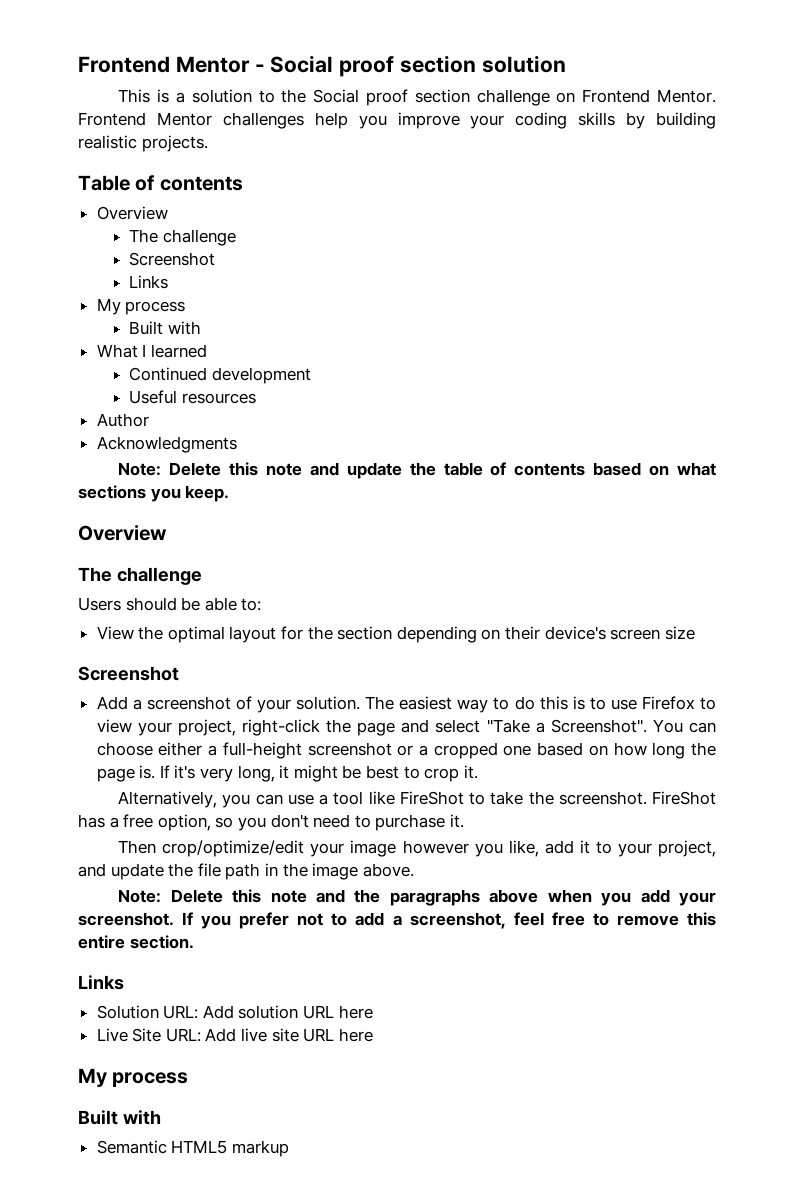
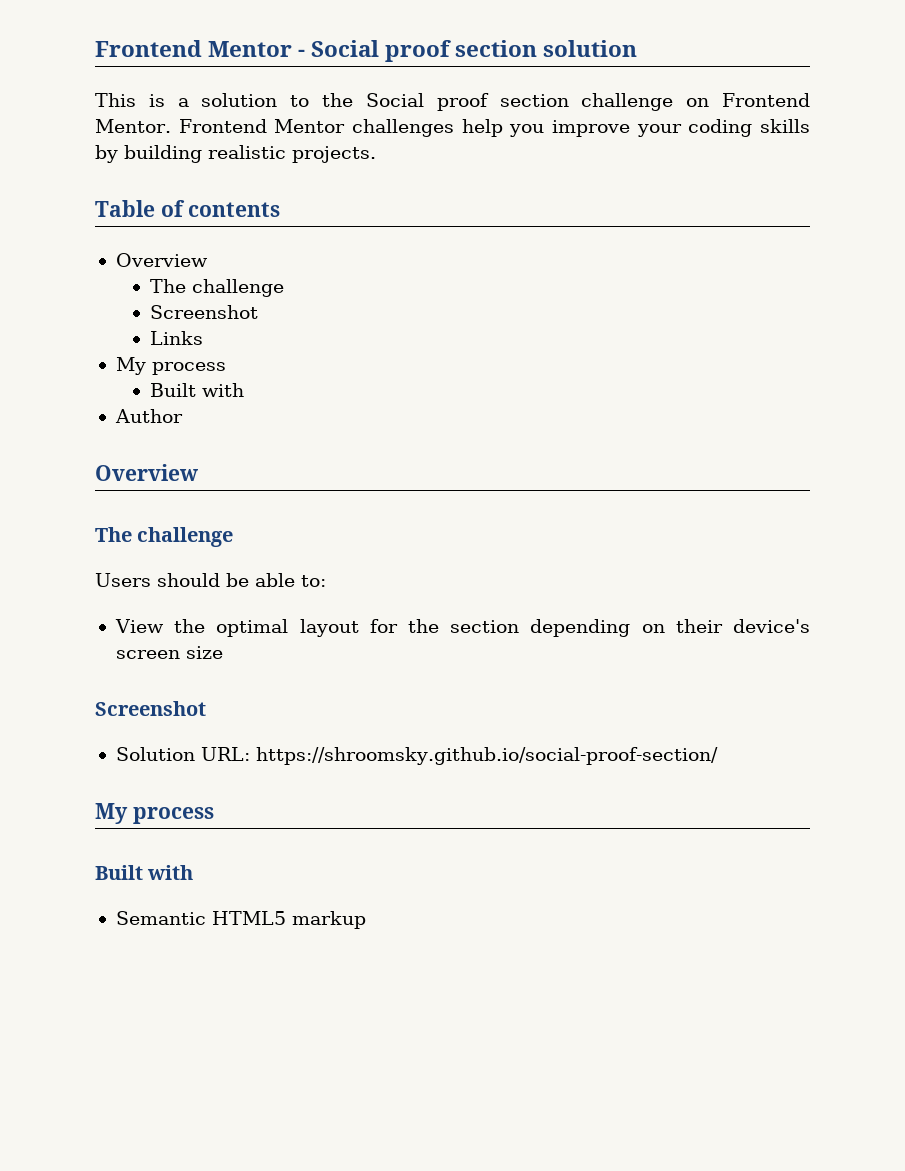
- What I learned
- Continued development
- Useful resources
  Author
- Acknowledgments
- Note: Delete this note and update the table of contents based on what sections you keep.
- Add a screenshot of your solution. The easiest way to do this is to use Firefox to view your project, right-click the page and select "Take a Screenshot". You can choose either a full-height screenshot or a cropped one based on how long the page is. If it's very long, it might be best to crop it.
- Alternatively, you can use a tool like FireShot to take the screenshot. FireShot has a free option, so you don't need to purchase it.
- Then crop/optimize/edit your image however you like, add it to your project, and update the file path in the image above.
- Note: Delete this note and the paragraphs above when you add your screenshot. If you prefer not to add a screenshot, feel free to remove this entire section.
- Links
- Solution URL: Add solution URL here
- Live Site URL: Add live site URL here
+ Solution URL: https://shroomsky.github.io/social-proof-section/

